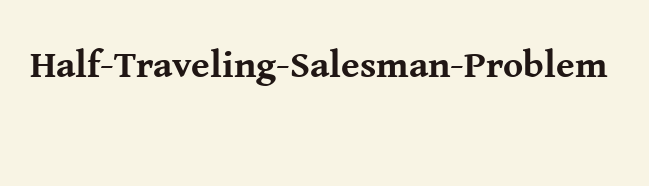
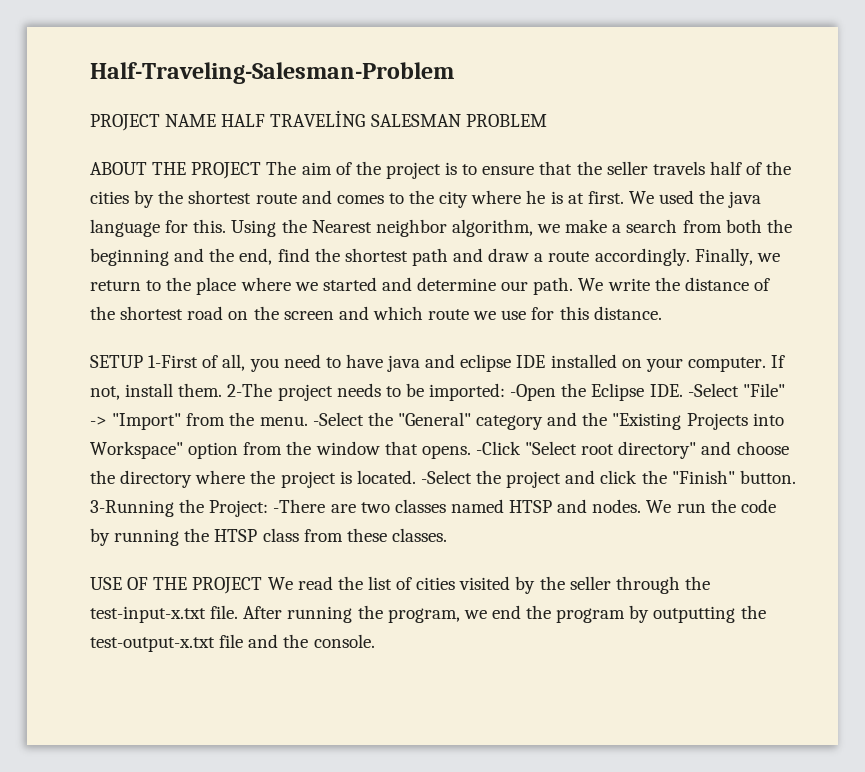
+ PROJECT NAME HALF TRAVELİNG SALESMAN PROBLEM
+ ABOUT THE PROJECT The aim of the project is to ensure that the seller travels half of the cities by the shortest route and comes to the city where he is at first. We used the java language for this. Using the Nearest neighbor algorithm, we make a search from both the beginning and the end, find the shortest path and draw a route accordingly. Finally, we return to the place where we started and determine our path. We write the distance of the shortest road on the screen and which route we use for this distance.
+ SETUP 1-First of all, you need to have java and eclipse IDE installed on your computer. If not, install them. 2-The project needs to be imported: -Open the Eclipse IDE. -Select "File" -> "Import" from the menu. -Select the "General" category and the "Existing Projects into Workspace" option from the window that opens. -Click "Select root directory" and choose the directory where the project is located. -Select the project and click the "Finish" button. 3-Running the Project: -There are two classes named HTSP and nodes. We run the code by running the HTSP class from these classes.
+ USE OF THE PROJECT We read the list of cities visited by the seller through the test-input-x.txt file. After running the program, we end the program by outputting the test-output-x.txt file and the console.

